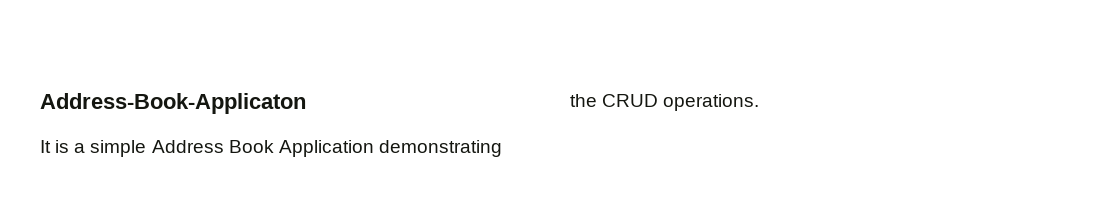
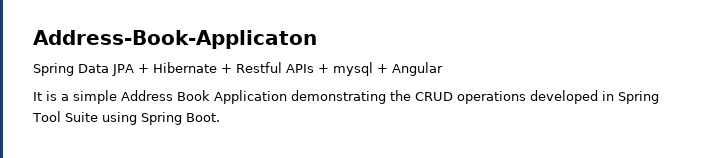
+ Spring Data JPA + Hibernate + Restful APIs + mysql + Angular
- It is a simple Address Book Application demonstrating the CRUD operations.
+ It is a simple Address Book Application demonstrating the CRUD operations developed in Spring Tool Suite using Spring Boot.

